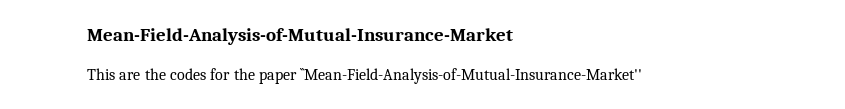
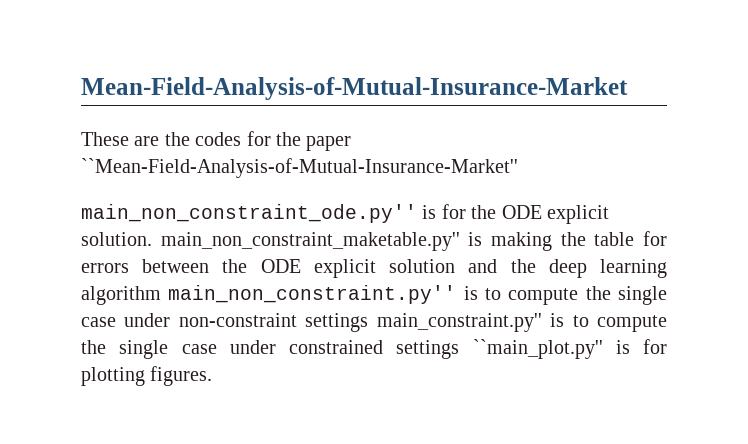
- This are the codes for the paper ``Mean-Field-Analysis-of-Mutual-Insurance-Market''
+ These are the codes for the paper ``Mean-Field-Analysis-of-Mutual-Insurance-Market''
+ main_non_constraint_ode.py'' is for the ODE explicit solution. main_non_constraint_maketable.py'' is making the table for errors between the ODE explicit solution and the deep learning algorithm main_non_constraint.py'' is to compute the single case under non-constraint settings main_constraint.py'' is to compute the single case under constrained settings ``main_plot.py'' is for plotting figures.

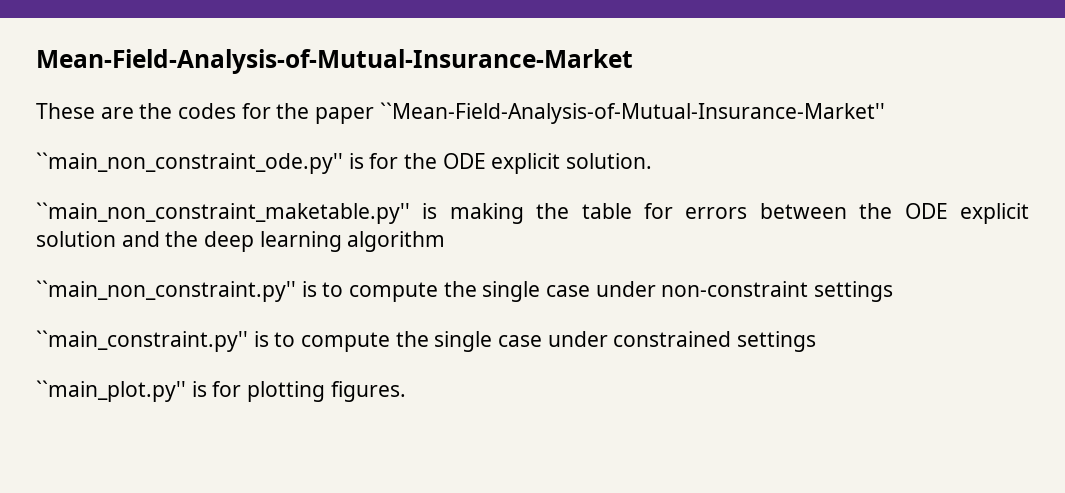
- main_non_constraint_ode.py'' is for the ODE explicit solution. main_non_constraint_maketable.py'' is making the table for errors between the ODE explicit solution and the deep learning algorithm main_non_constraint.py'' is to compute the single case under non-constraint settings main_constraint.py'' is to compute the single case under constrained settings ``main_plot.py'' is for plotting figures.
+ ``main_non_constraint_ode.py'' is for the ODE explicit solution.
+ ``main_non_constraint_maketable.py'' is making the table for errors between the ODE explicit solution and the deep learning algorithm
+ ``main_non_constraint.py'' is to compute the single case under non-constraint settings
+ ``main_constraint.py'' is to compute the single case under constrained settings
+ ``main_plot.py'' is for plotting figures.

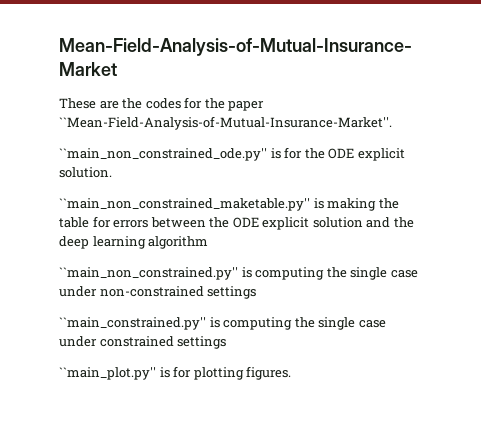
- These are the codes for the paper ``Mean-Field-Analysis-of-Mutual-Insurance-Market''
- ``main_non_constraint_ode.py'' is for the ODE explicit solution.
+ These are the codes for the paper ``Mean-Field-Analysis-of-Mutual-Insurance-Market''.
+ ``main_non_constrained_ode.py'' is for the ODE explicit solution.
- ``main_non_constraint_maketable.py'' is making the table for errors between the ODE explicit solution and the deep learning algorithm
+ ``main_non_constrained_maketable.py'' is making the table for errors between the ODE explicit solution and the deep learning algorithm
- ``main_non_constraint.py'' is to compute the single case under non-constraint settings
- ``main_constraint.py'' is to compute the single case under constrained settings
+ ``main_non_constrained.py'' is computing the single case under non-constrained settings
+ ``main_constrained.py'' is computing the single case under constrained settings

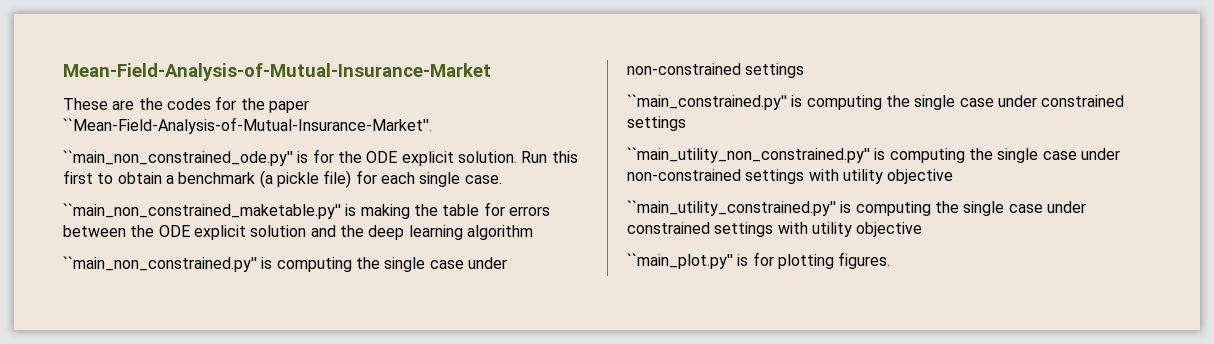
+ Run this first to obtain a benchmark (a pickle file) for each single case.
+ ``main_utility_non_constrained.py'' is computing the single case under non-constrained settings with utility objective
+ ``main_utility_constrained.py'' is computing the single case under constrained settings with utility objective

